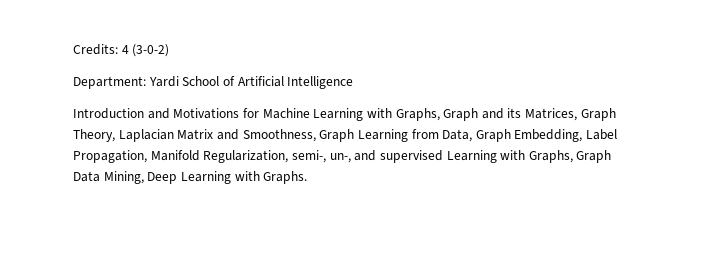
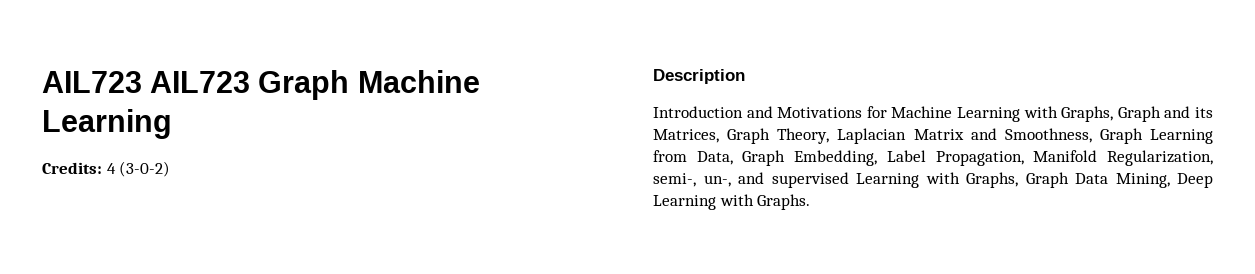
+ AIL723 AIL723 Graph Machine Learning
  Credits: 4 (3-0-2)
- Department: Yardi School of Artificial Intelligence
+ Description

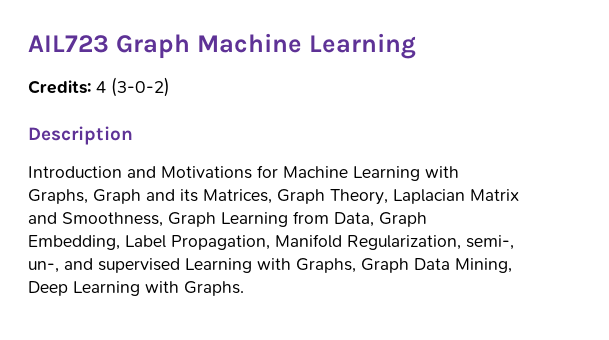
- AIL723 AIL723 Graph Machine Learning
+ AIL723 Graph Machine Learning

